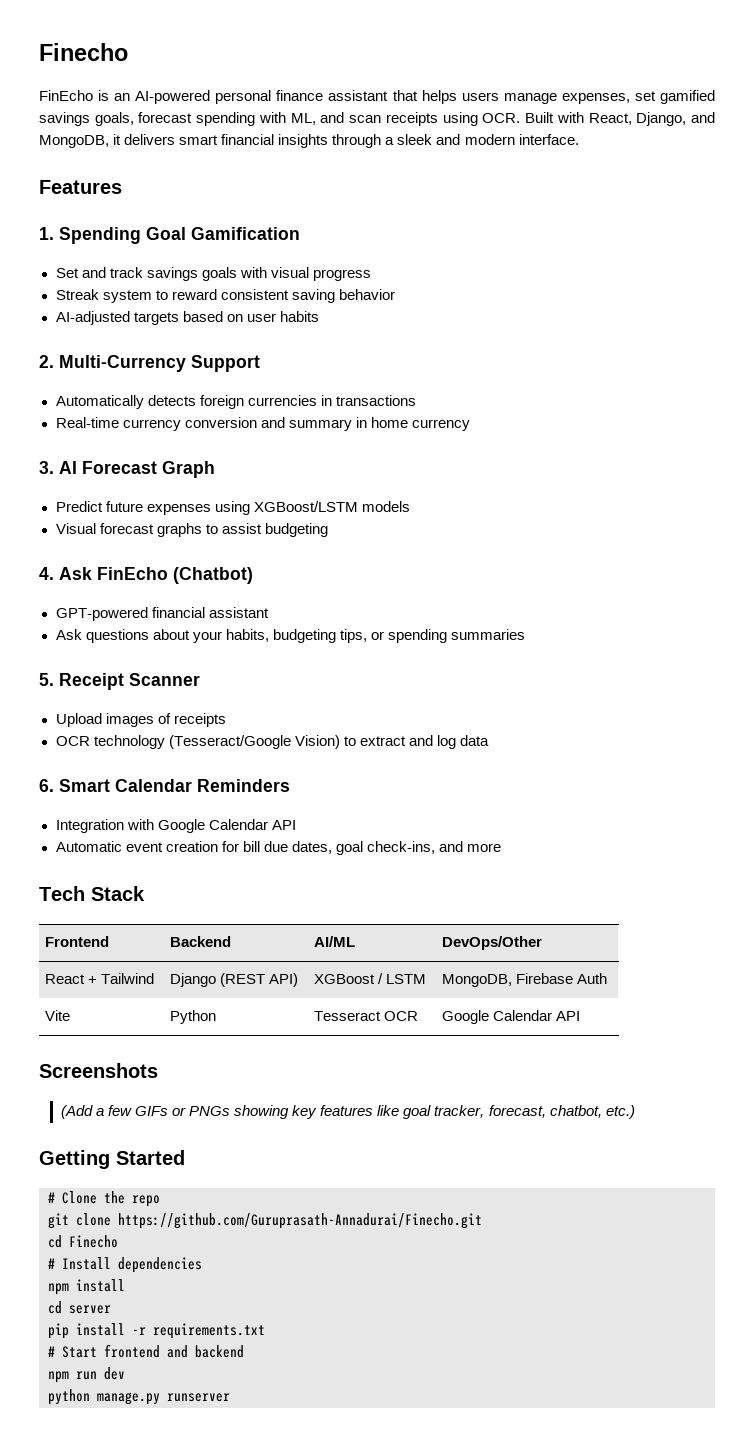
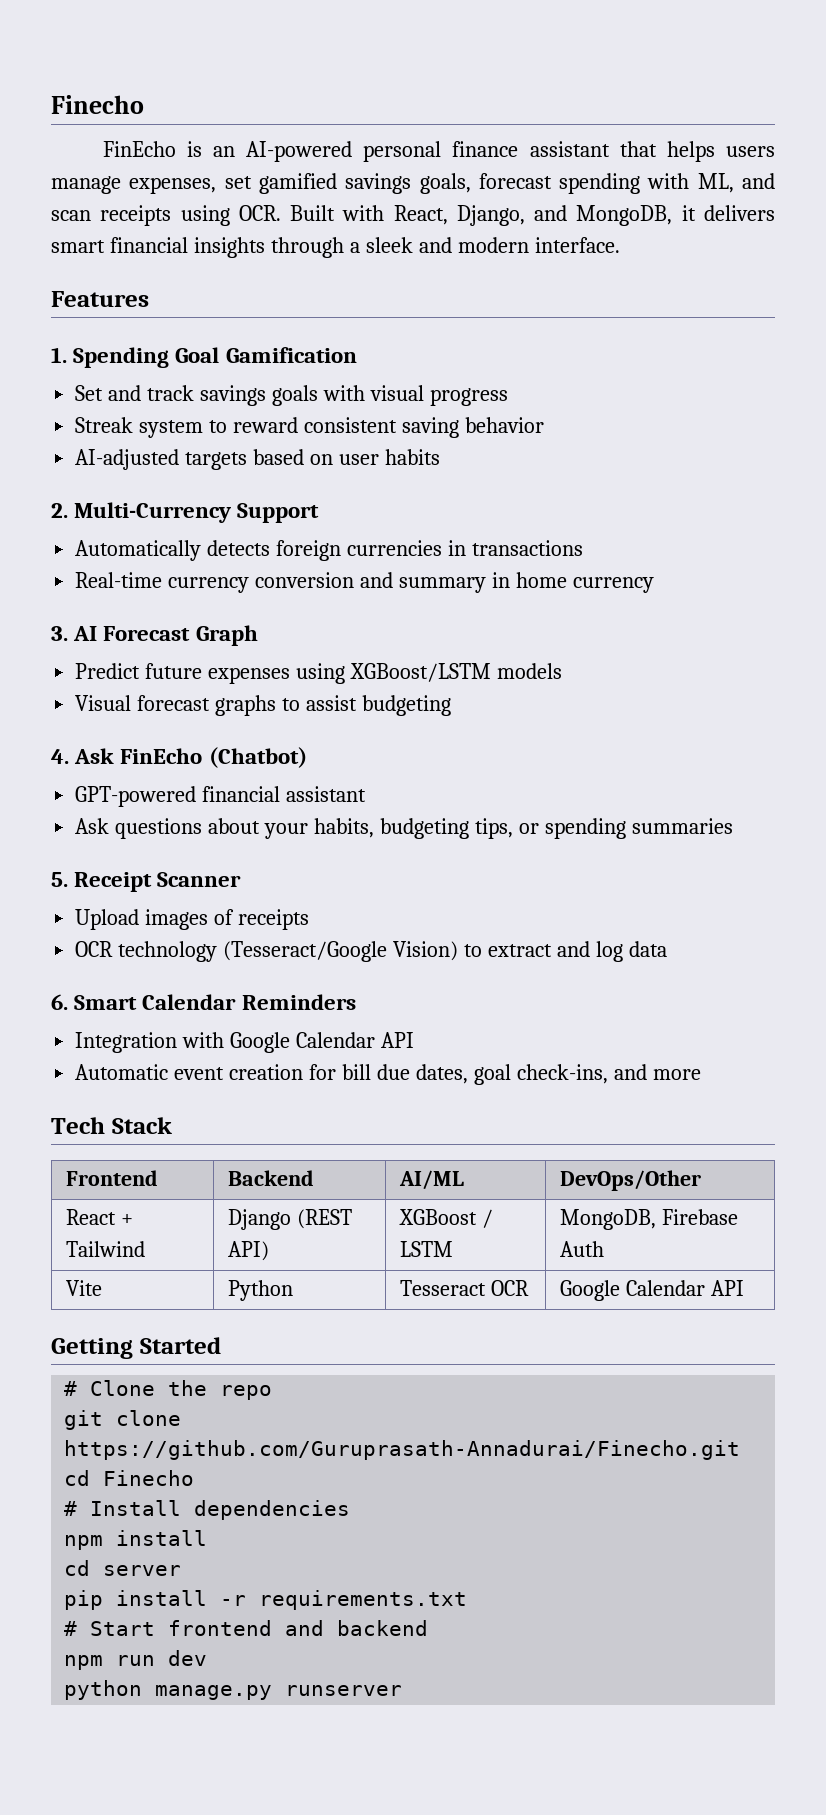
- Screenshots
- (Add a few GIFs or PNGs showing key features like goal tracker, forecast, chatbot, etc.)

